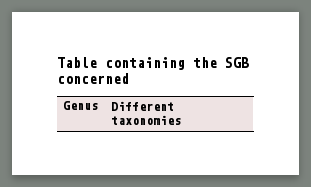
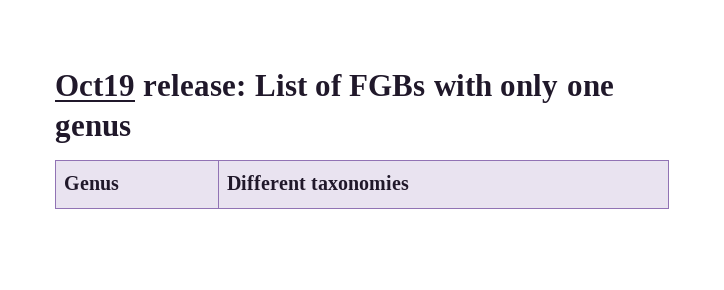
- Table containing the SGB concerned
+ Oct19 release: List of FGBs with only one genus

